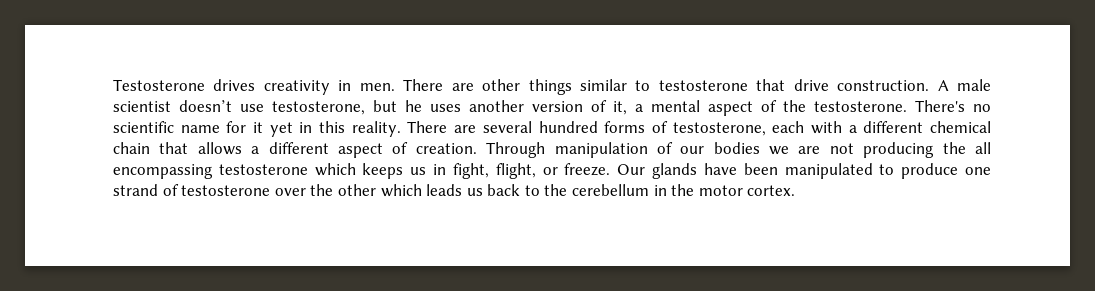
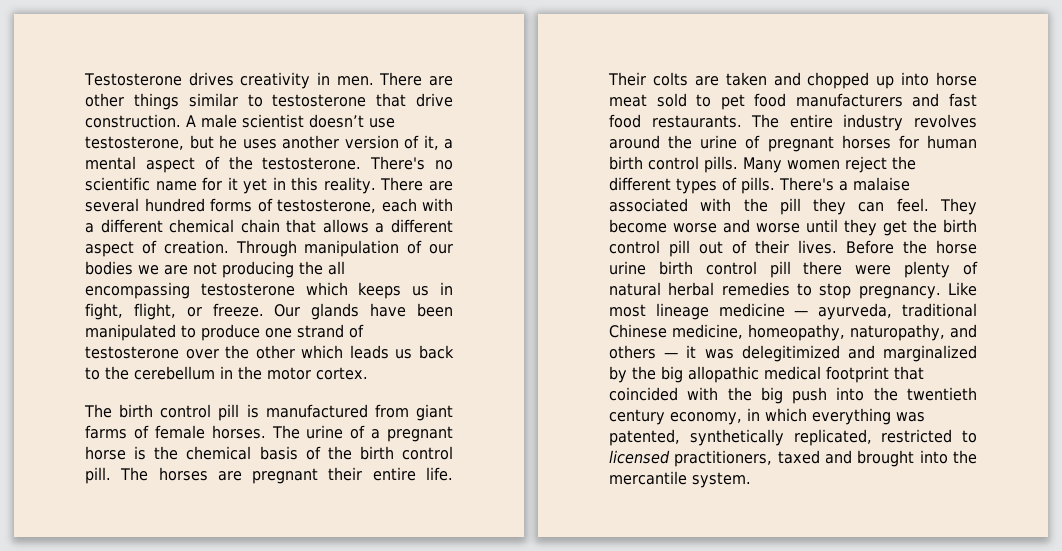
+ The birth control pill is manufactured from giant farms of female horses. The urine of a pregnant horse is the chemical basis of the birth control pill. The horses are pregnant their entire life. Their colts are taken and chopped up into horse meat sold to pet food manufacturers and fast food restaurants. The entire industry revolves around the urine of pregnant horses for human birth control pills. Many women reject the different types of pills. There's a malaise associated with the pill they can feel. They become worse and worse until they get the birth control pill out of their lives. Before the horse urine birth control pill there were plenty of natural herbal remedies to stop pregnancy. Like most lineage medicine — ayurveda, traditional Chinese medicine, homeopathy, naturopathy, and others — it was delegitimized and marginalized by the big allopathic medical footprint that coincided with the big push into the twentieth century economy, in which everything was patented, synthetically replicated, restricted to licensed practitioners, taxed and brought into the mercantile system.

